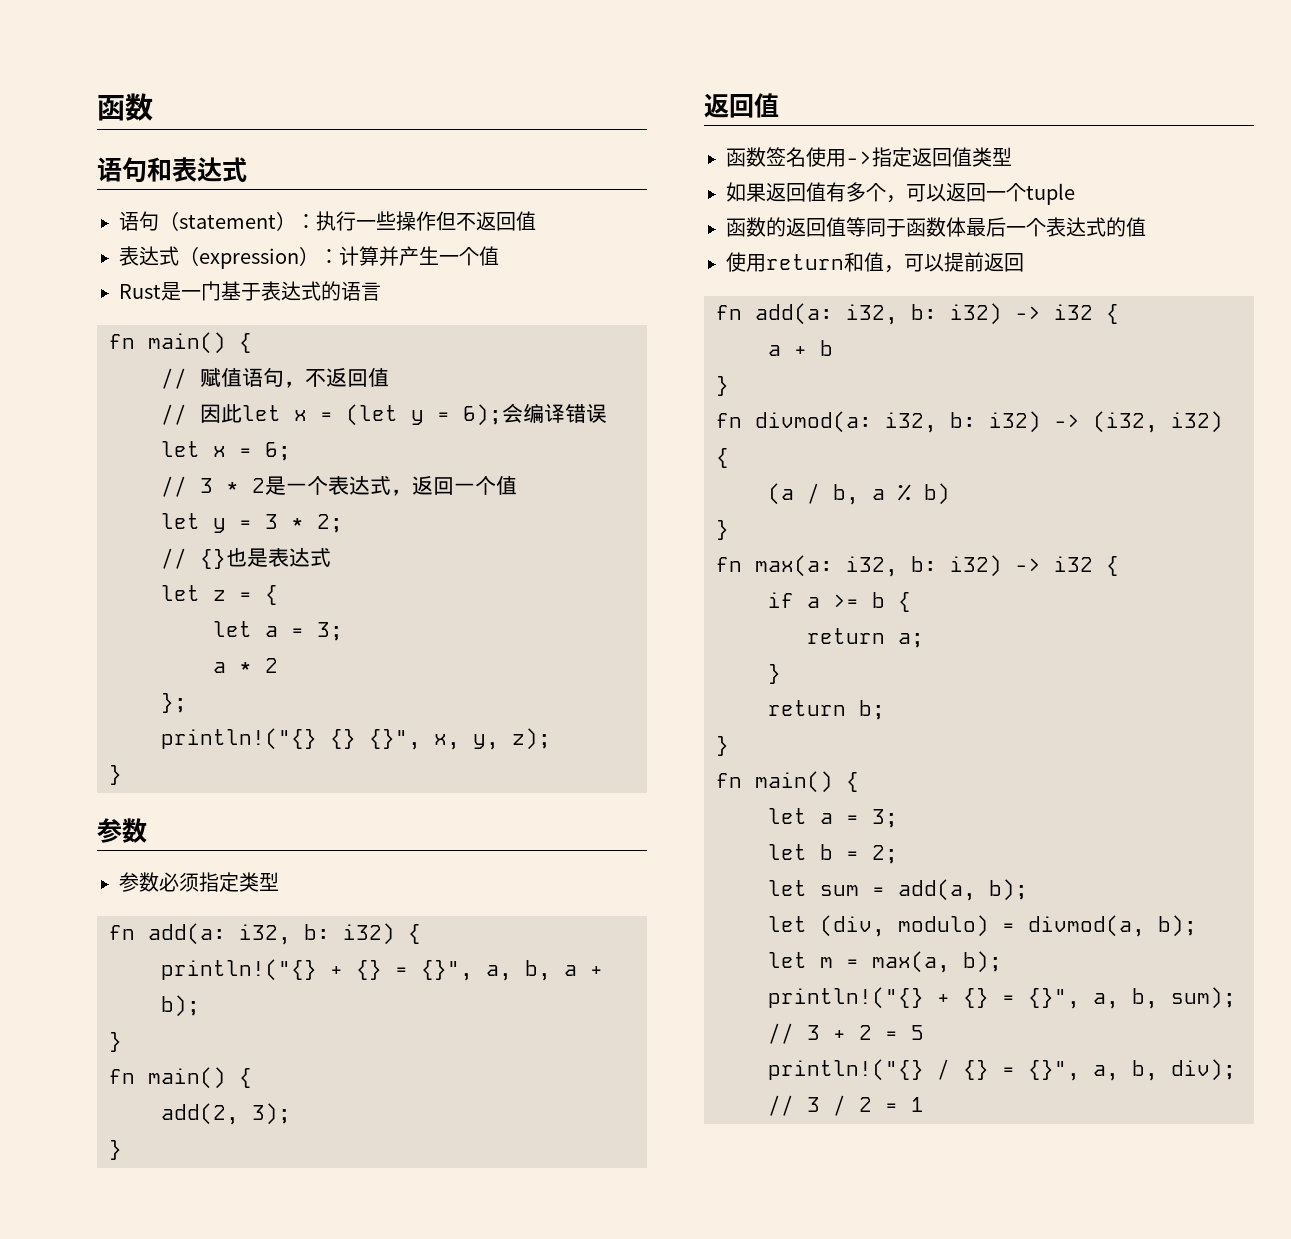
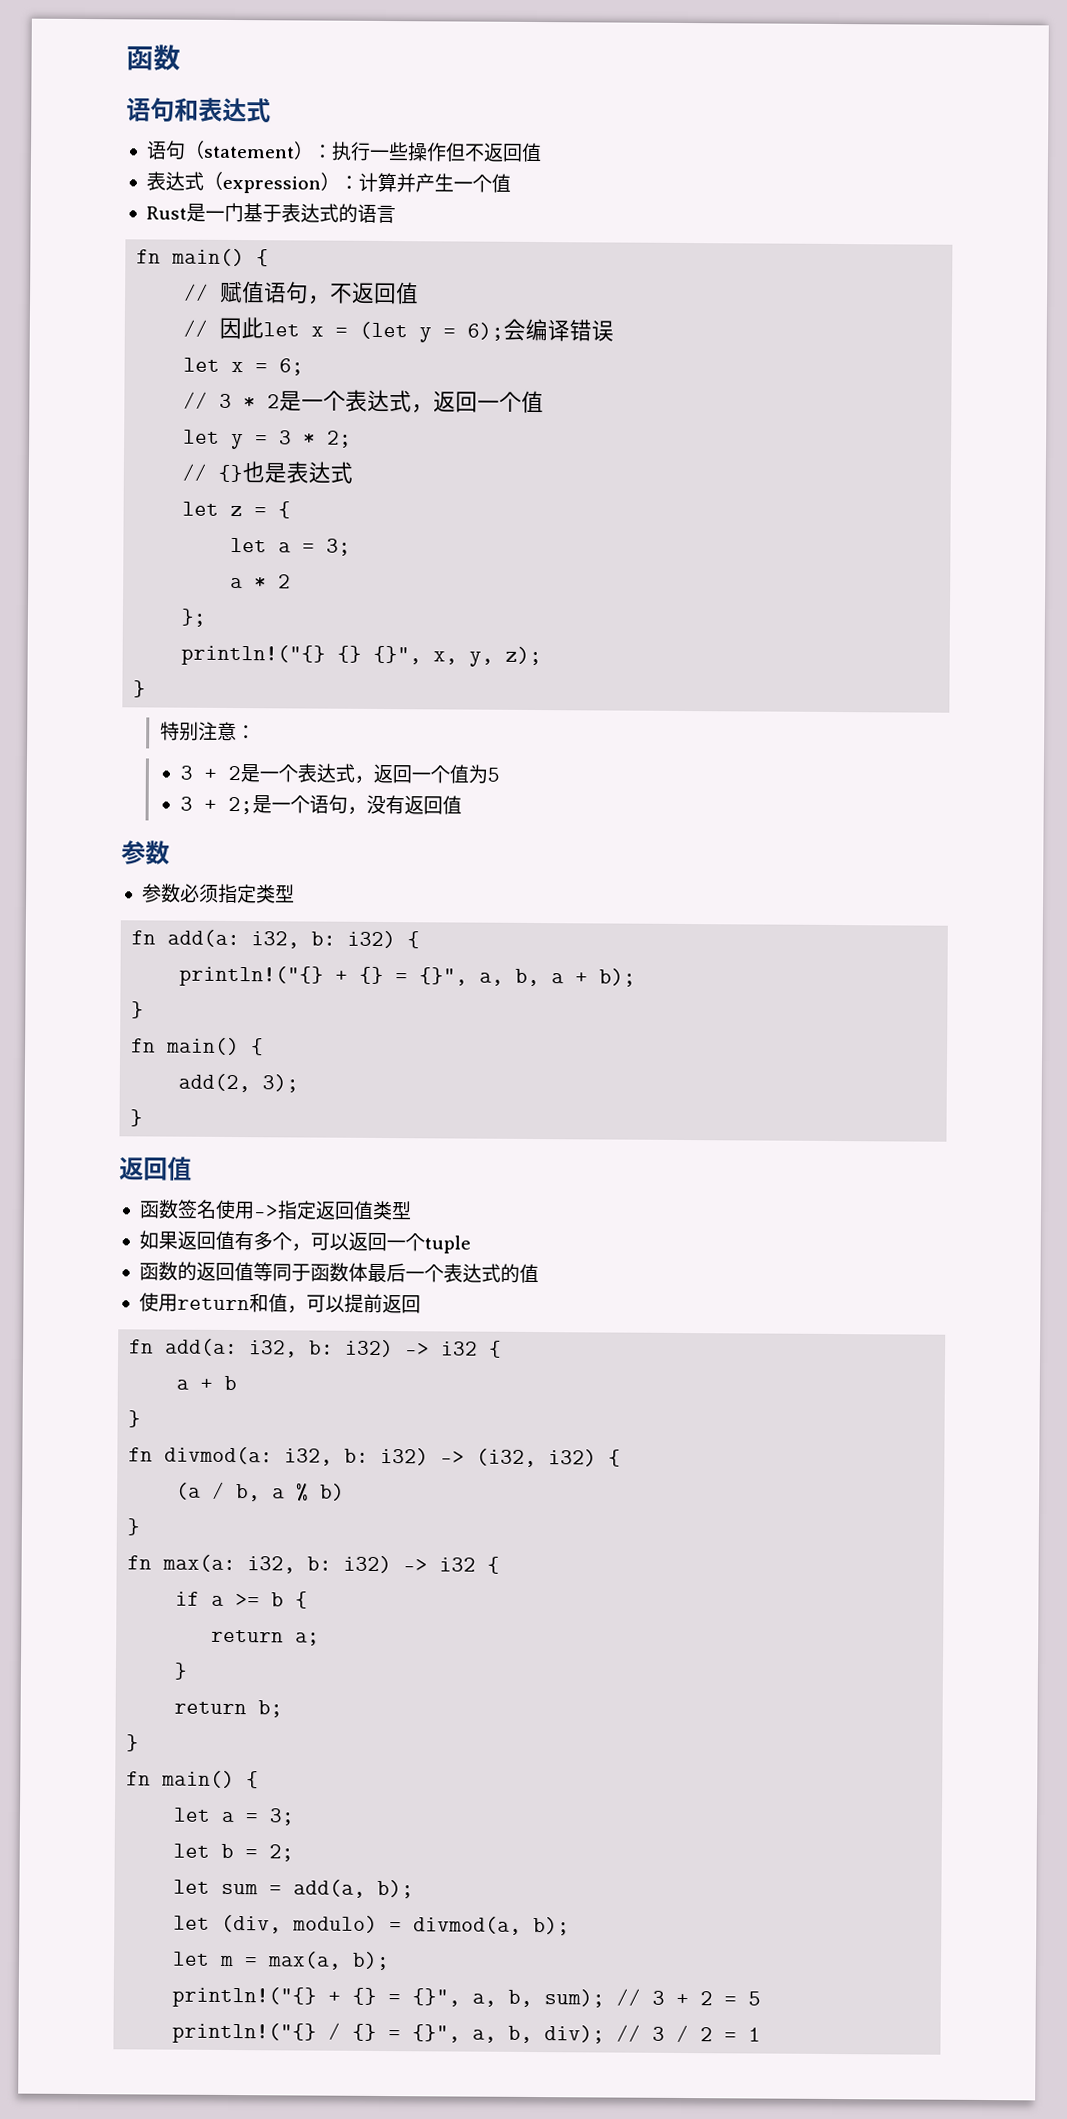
+ 特别注意：
+ 3 + 2是一个表达式，返回一个值为5
+ 3 + 2;是一个语句，没有返回值

